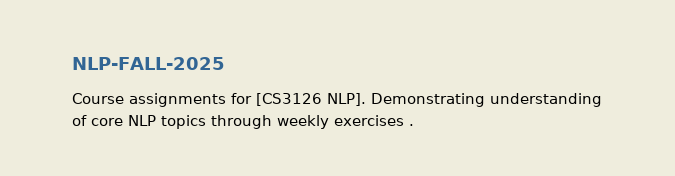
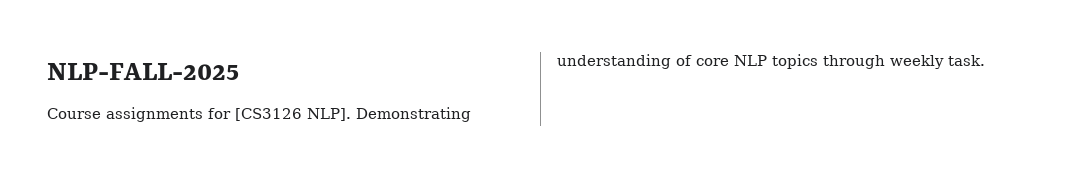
- Demonstrating understanding of core NLP topics through weekly exercises .
+ Demonstrating understanding of core NLP topics through weekly task.

